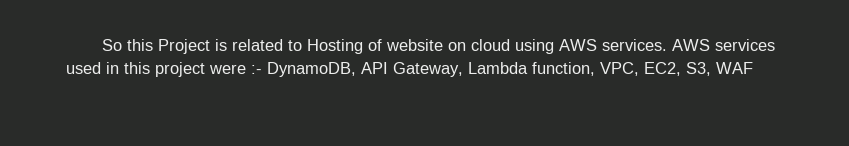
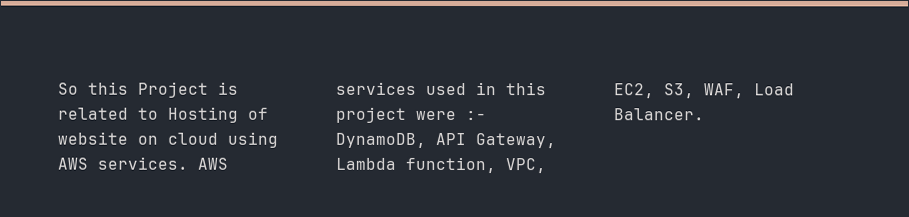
- AWS services used in this project were :- DynamoDB, API Gateway, Lambda function, VPC, EC2, S3, WAF
+ AWS services used in this project were :- DynamoDB, API Gateway, Lambda function, VPC, EC2, S3, WAF, Load Balancer.

